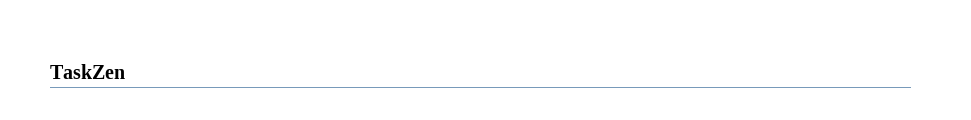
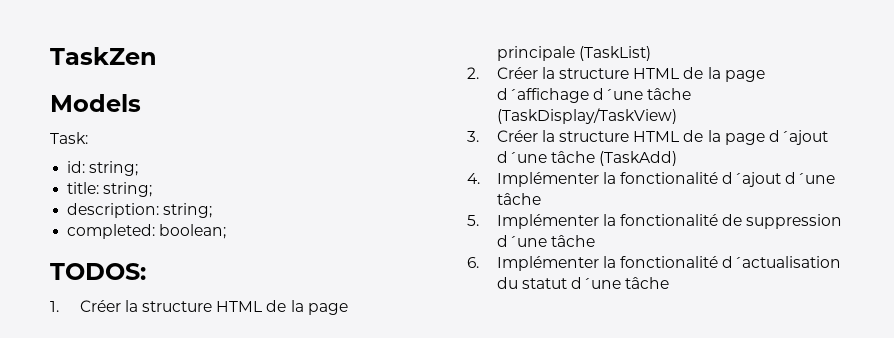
+ Models
+ Task:
+ id: string;
+ title: string;
+ description: string;
+ completed: boolean;
+ TODOS:
+ 1. Créer la structure HTML de la page principale (TaskList)
+ 2. Créer la structure HTML de la page d´affichage d´une tâche (TaskDisplay/TaskView)
+ 3. Créer la structure HTML de la page d´ajout d´une tâche (TaskAdd)
+ 4. Implémenter la fonctionalité d´ajout d´une tâche
+ 5. Implémenter la fonctionalité de suppression d´une tâche
+ 6. Implémenter la fonctionalité d´actualisation du statut d´une tâche

